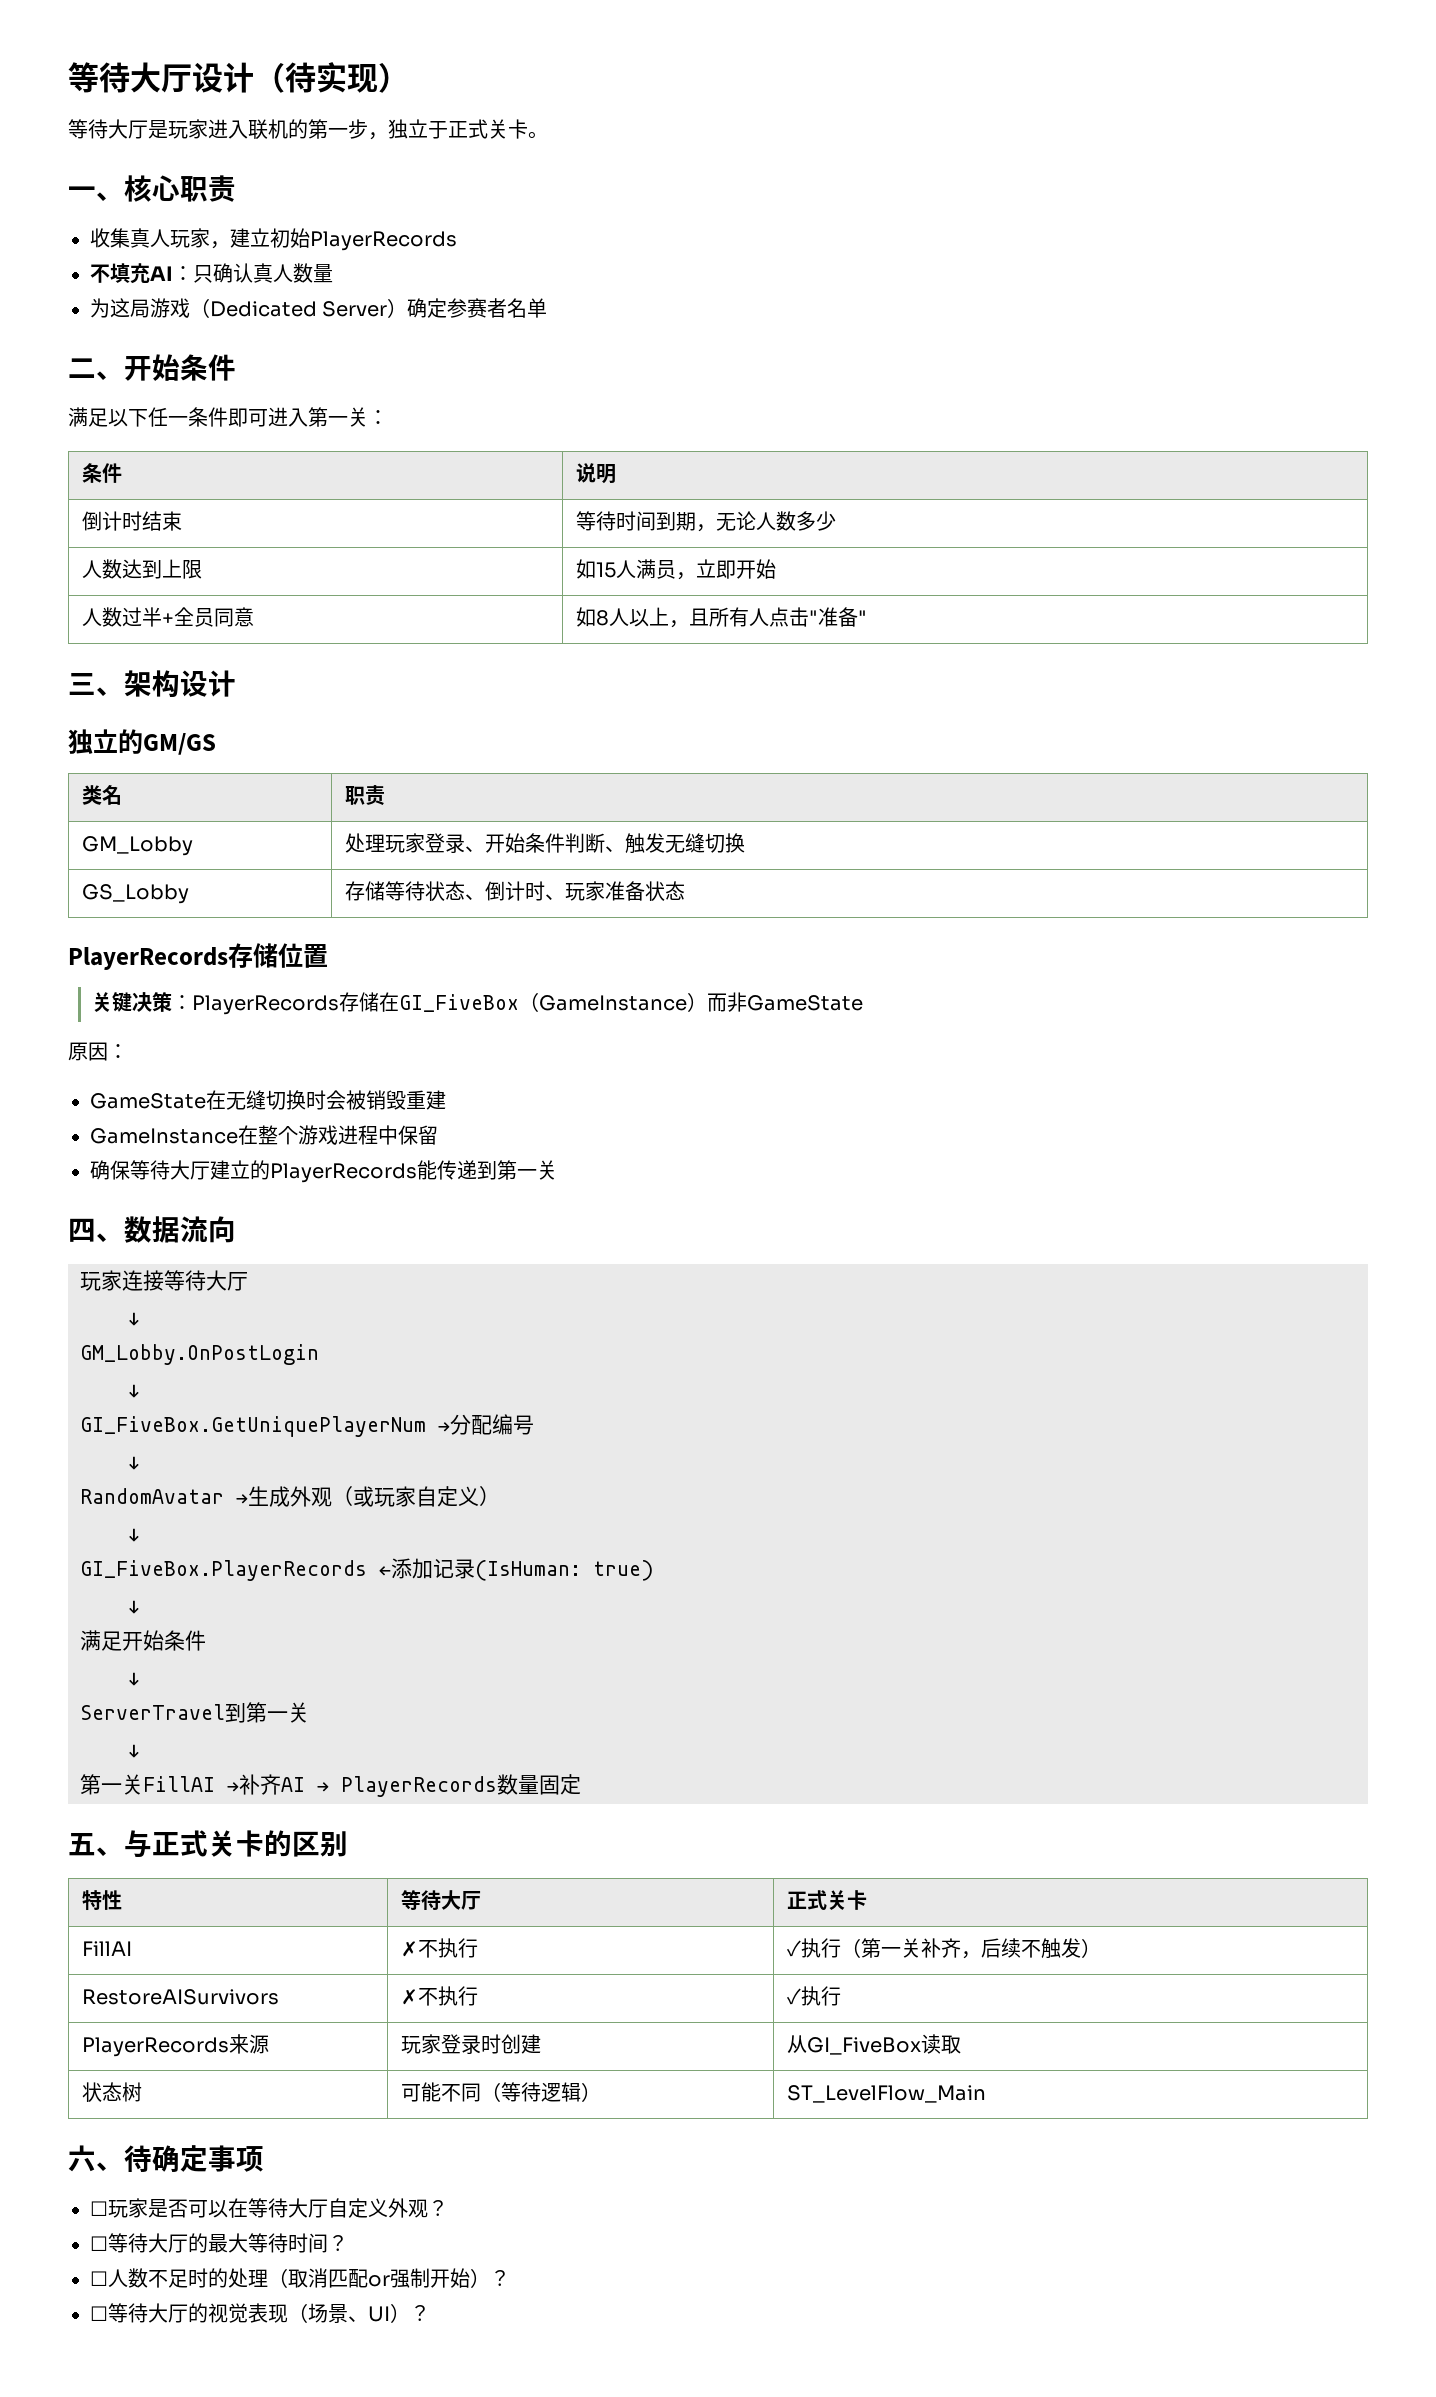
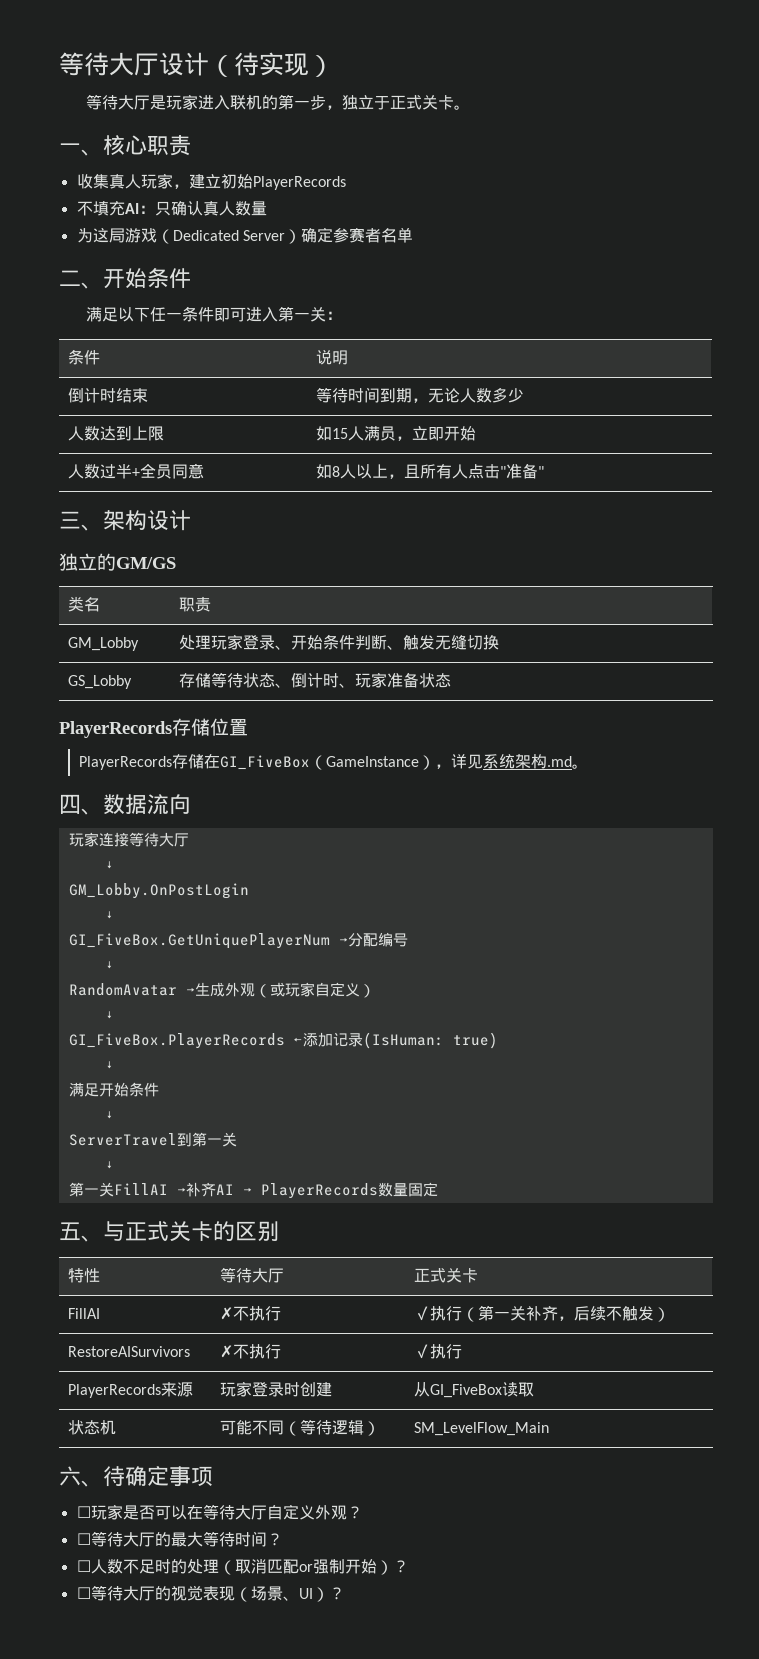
- 关键决策：PlayerRecords存储在GI_FiveBox（GameInstance）而非GameState
- 原因：
- GameState在无缝切换时会被销毁重建
- GameInstance在整个游戏进程中保留
- 确保等待大厅建立的PlayerRecords能传递到第一关
+ PlayerRecords存储在GI_FiveBox（GameInstance），详见系统架构.md。
- 状态树 | 可能不同（等待逻辑） | ST_LevelFlow_Main
+ 状态机 | 可能不同（等待逻辑） | SM_LevelFlow_Main

